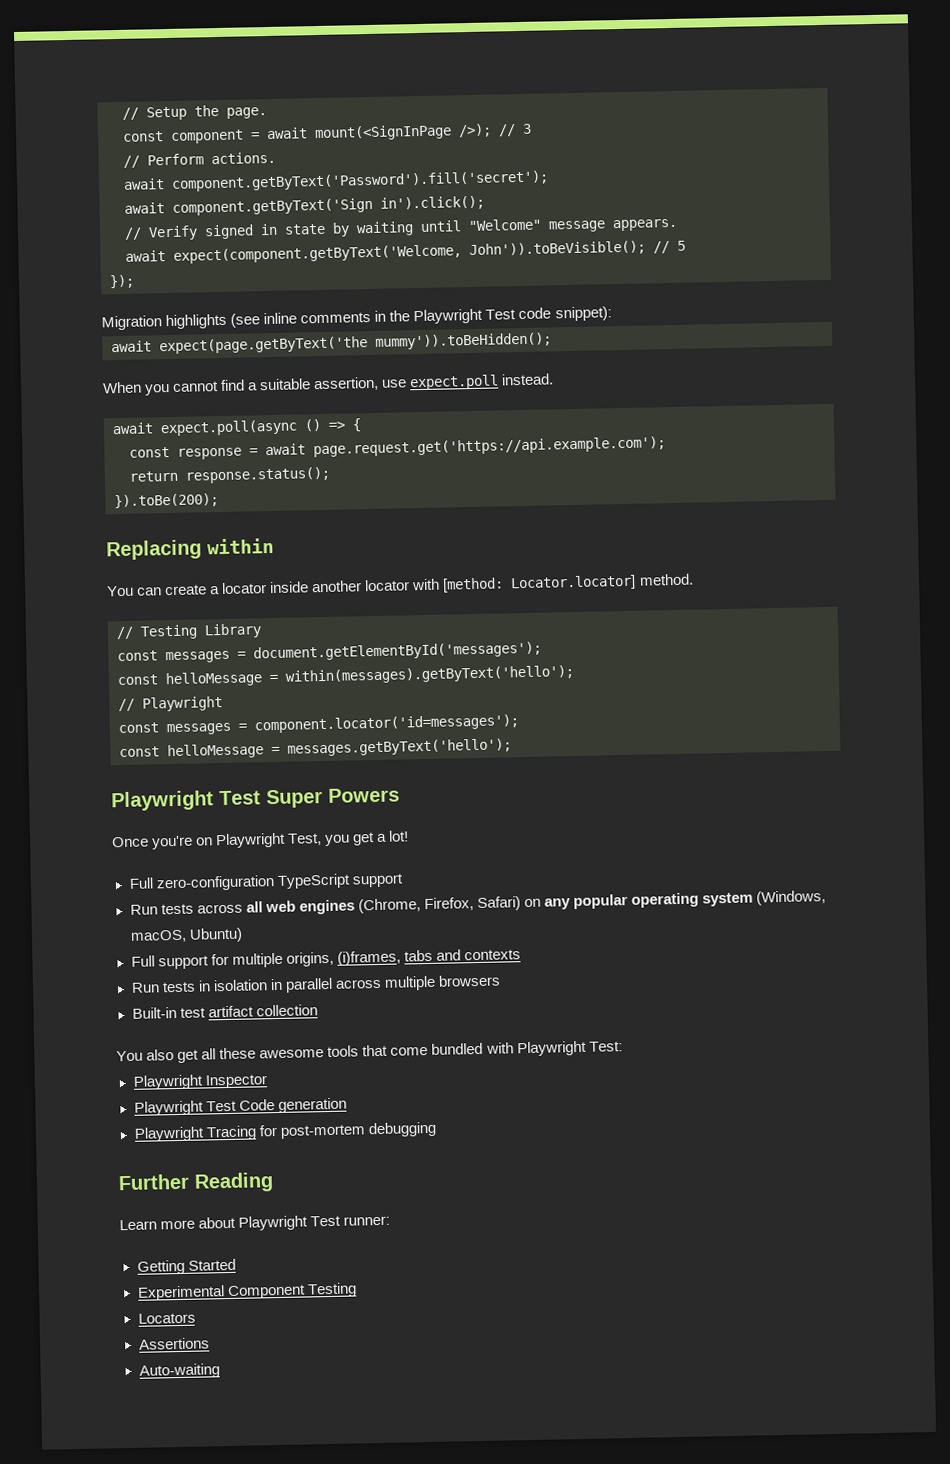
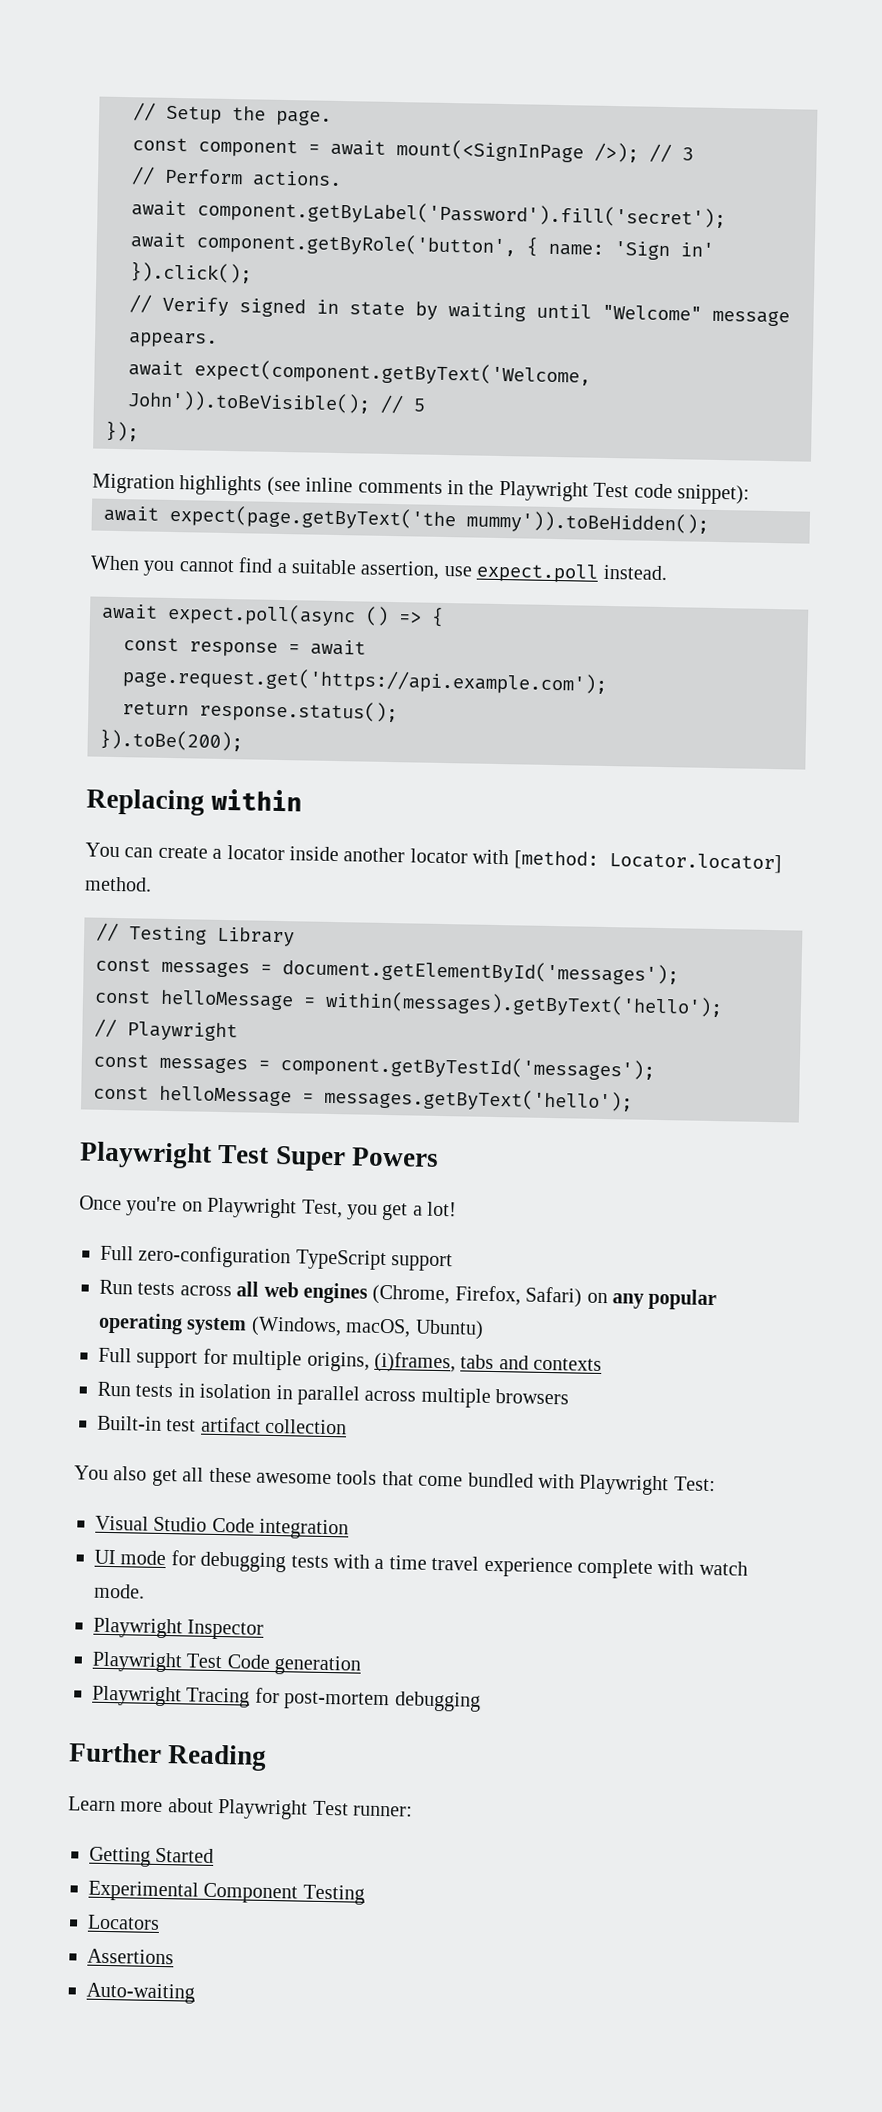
- await component.getByText('Password').fill('secret');
- await component.getByText('Sign in').click();
+ await component.getByLabel('Password').fill('secret');
+ await component.getByRole('button', { name: 'Sign in' }).click();
- const messages = component.locator('id=messages');
+ const messages = component.getByTestId('messages');
+ Visual Studio Code integration
+ UI mode for debugging tests with a time travel experience complete with watch mode.

